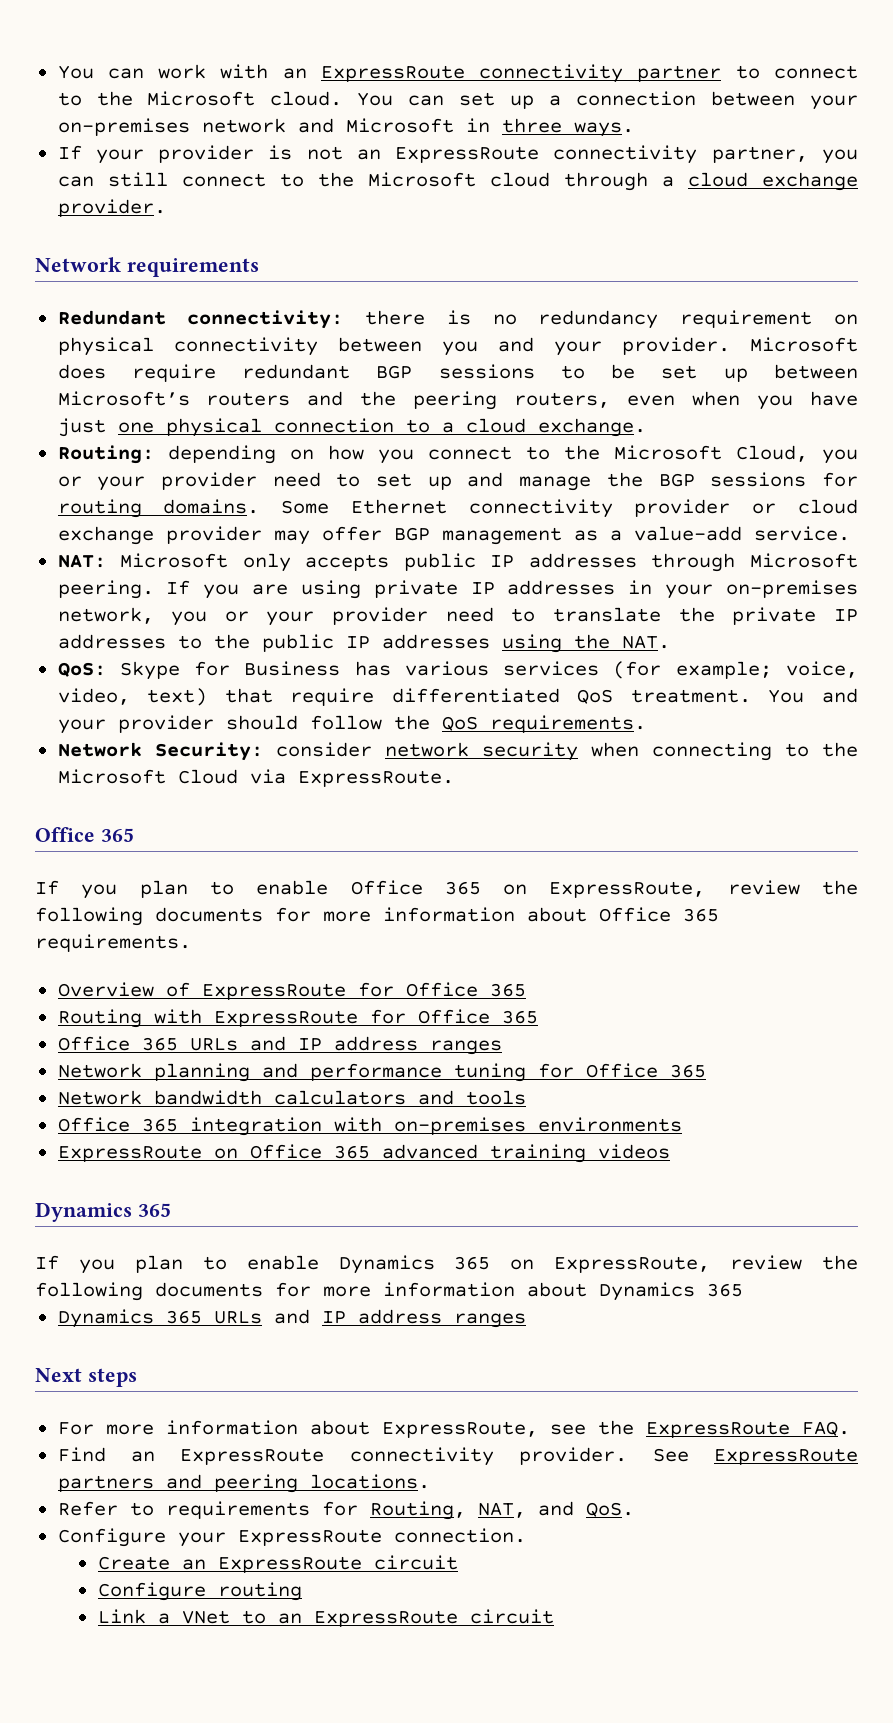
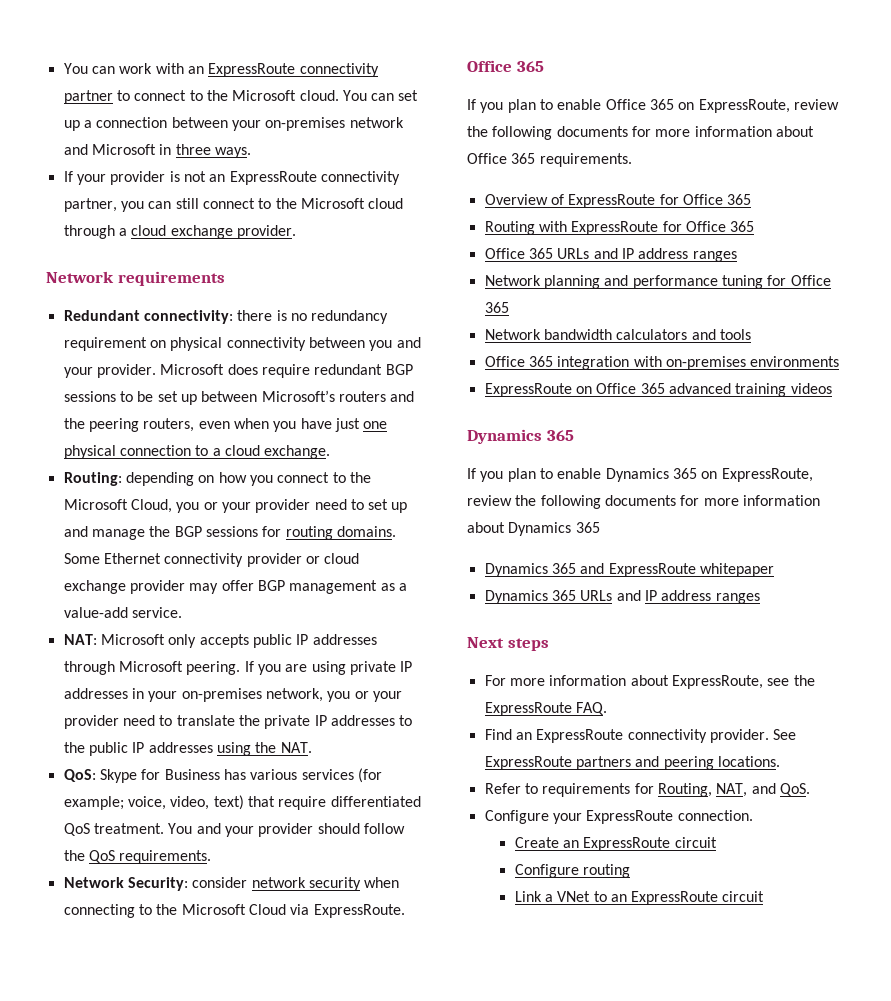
+ Dynamics 365 and ExpressRoute whitepaper

